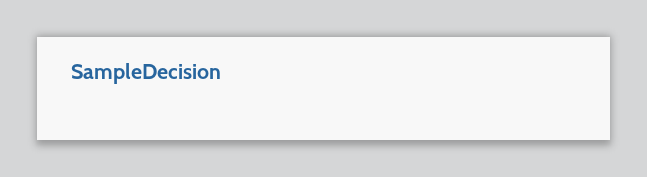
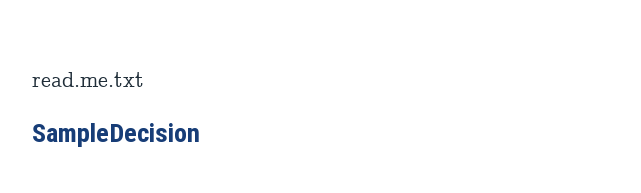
+ read.me.txt

